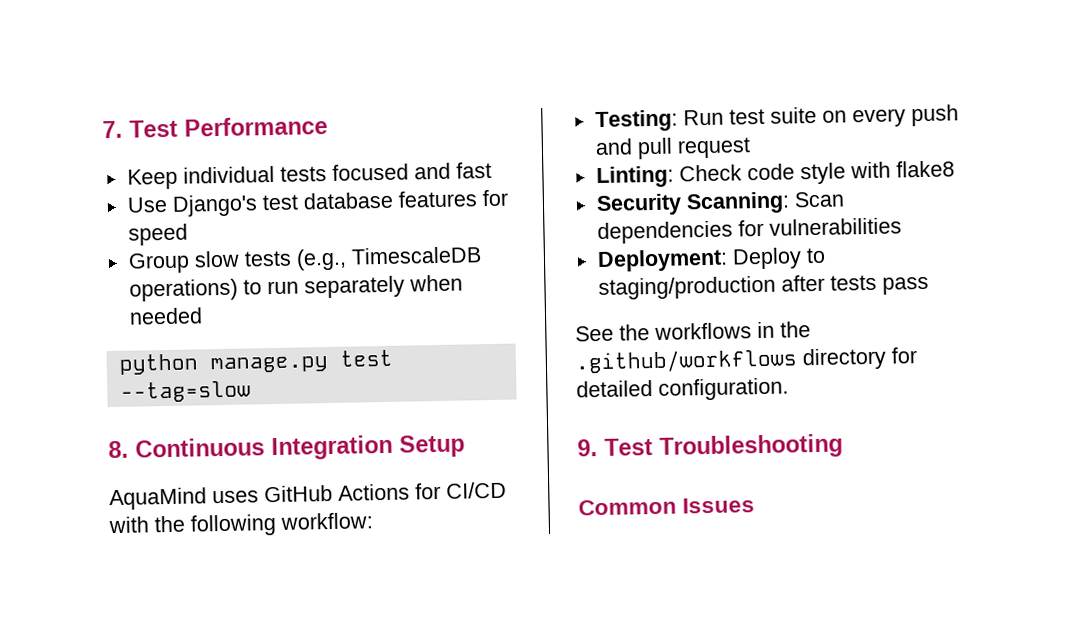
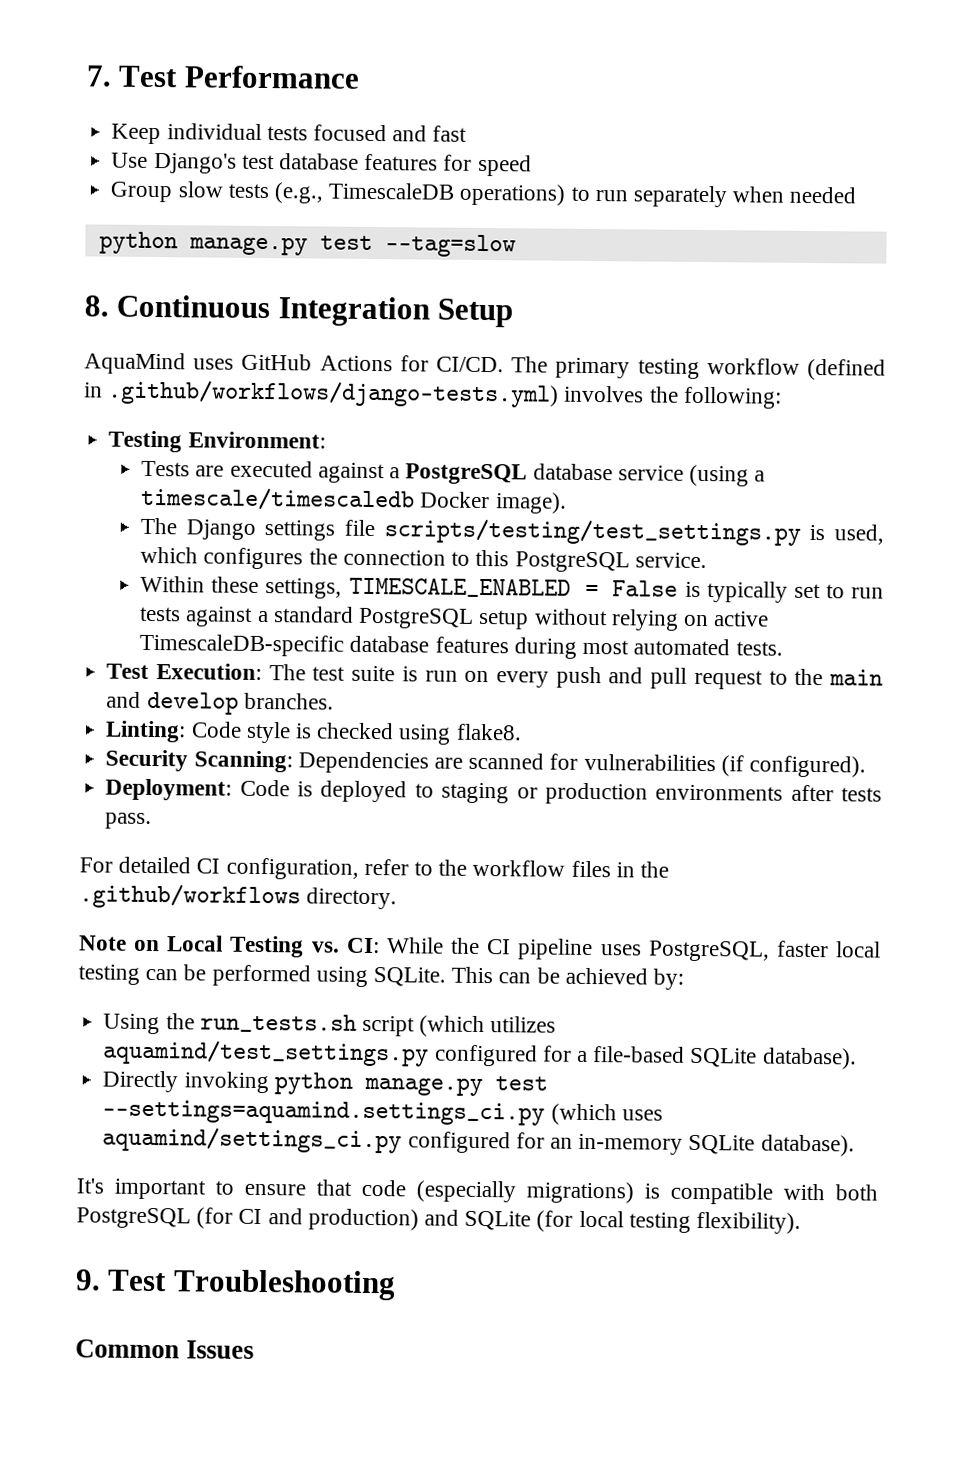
- AquaMind uses GitHub Actions for CI/CD with the following workflow:
- Testing: Run test suite on every push and pull request
- Linting: Check code style with flake8
+ AquaMind uses GitHub Actions for CI/CD. The primary testing workflow (defined in .github/workflows/django-tests.yml) involves the following:
+ Testing Environment:
+ Tests are executed against a PostgreSQL database service (using a timescale/timescaledb Docker image).
+ The Django settings file scripts/testing/test_settings.py is used, which configures the connection to this PostgreSQL service.
+ Within these settings, TIMESCALE_ENABLED = False is typically set to run tests against a standard PostgreSQL setup without relying on active TimescaleDB-specific database features during most automated tests.
+ Test Execution: The test suite is run on every push and pull request to the main and develop branches.
+ Linting: Code style is checked using flake8.
- Security Scanning: Scan dependencies for vulnerabilities
+ Security Scanning: Dependencies are scanned for vulnerabilities (if configured).
- Deployment: Deploy to staging/production after tests pass
- See the workflows in the .github/workflows directory for detailed configuration.
+ Deployment: Code is deployed to staging or production environments after tests pass.
+ For detailed CI configuration, refer to the workflow files in the .github/workflows directory.
+ Note on Local Testing vs. CI: While the CI pipeline uses PostgreSQL, faster local testing can be performed using SQLite. This can be achieved by:
+ Using the run_tests.sh script (which utilizes aquamind/test_settings.py configured for a file-based SQLite database).
+ Directly invoking python manage.py test --settings=aquamind.settings_ci.py (which uses aquamind/settings_ci.py configured for an in-memory SQLite database).
+ It's important to ensure that code (especially migrations) is compatible with both PostgreSQL (for CI and production) and SQLite (for local testing flexibility).

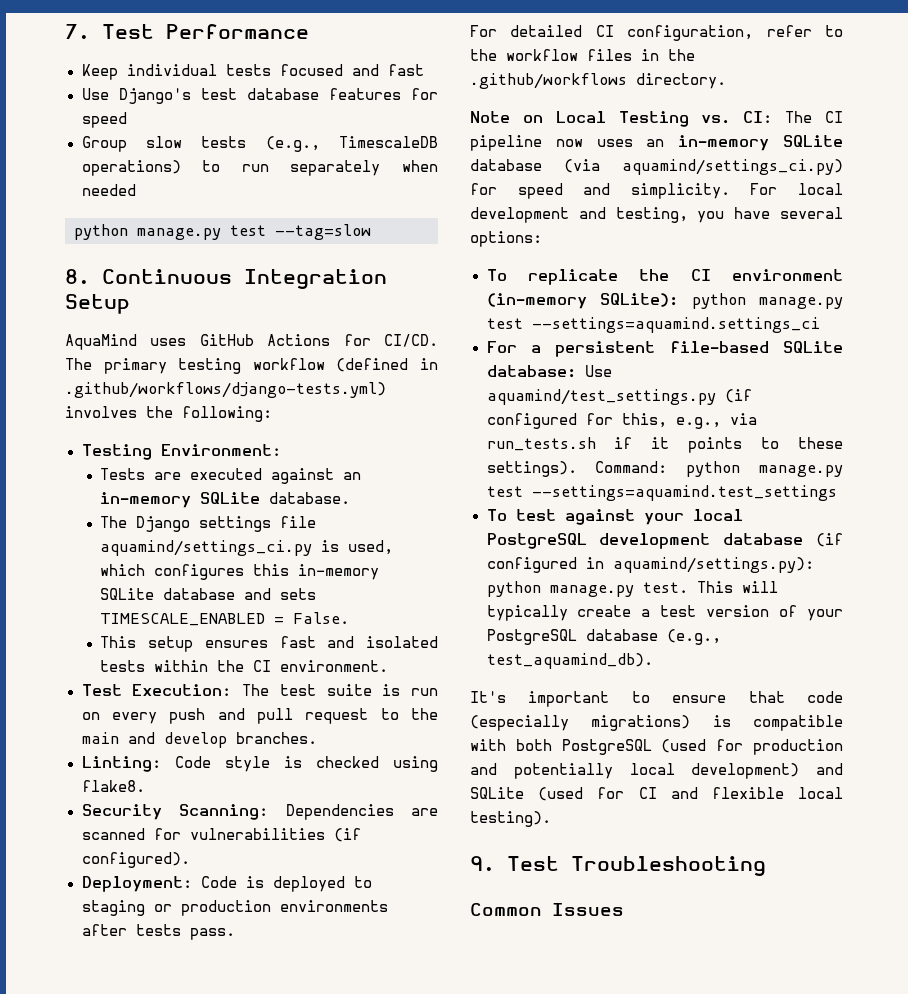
- Tests are executed against a PostgreSQL database service (using a timescale/timescaledb Docker image).
+ Tests are executed against an in-memory SQLite database.
- The Django settings file scripts/testing/test_settings.py is used, which configures the connection to this PostgreSQL service.
- Within these settings, TIMESCALE_ENABLED = False is typically set to run tests against a standard PostgreSQL setup without relying on active TimescaleDB-specific database features during most automated tests.
+ The Django settings file aquamind/settings_ci.py is used, which configures this in-memory SQLite database and sets TIMESCALE_ENABLED = False.
+ This setup ensures fast and isolated tests within the CI environment.
- Note on Local Testing vs. CI: While the CI pipeline uses PostgreSQL, faster local testing can be performed using SQLite. This can be achieved by:
- Using the run_tests.sh script (which utilizes aquamind/test_settings.py configured for a file-based SQLite database).
- Directly invoking python manage.py test --settings=aquamind.settings_ci.py (which uses aquamind/settings_ci.py configured for an in-memory SQLite database).
+ Note on Local Testing vs. CI: The CI pipeline now uses an in-memory SQLite database (via aquamind/settings_ci.py) for speed and simplicity. For local development and testing, you have several options:
+ To replicate the CI environment (in-memory SQLite): python manage.py test --settings=aquamind.settings_ci
+ For a persistent file-based SQLite database: Use aquamind/test_settings.py (if configured for this, e.g., via run_tests.sh if it points to these settings). Command: python manage.py test --settings=aquamind.test_settings
+ To test against your local PostgreSQL development database (if configured in aquamind/settings.py): python manage.py test. This will typically create a test version of your PostgreSQL database (e.g., test_aquamind_db).
- It's important to ensure that code (especially migrations) is compatible with both PostgreSQL (for CI and production) and SQLite (for local testing flexibility).
+ It's important to ensure that code (especially migrations) is compatible with both PostgreSQL (used for production and potentially local development) and SQLite (used for CI and flexible local testing).

